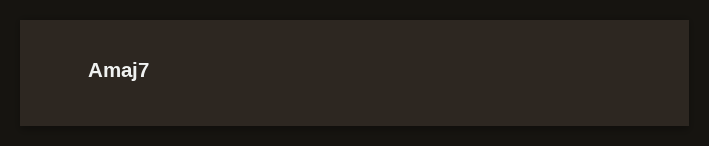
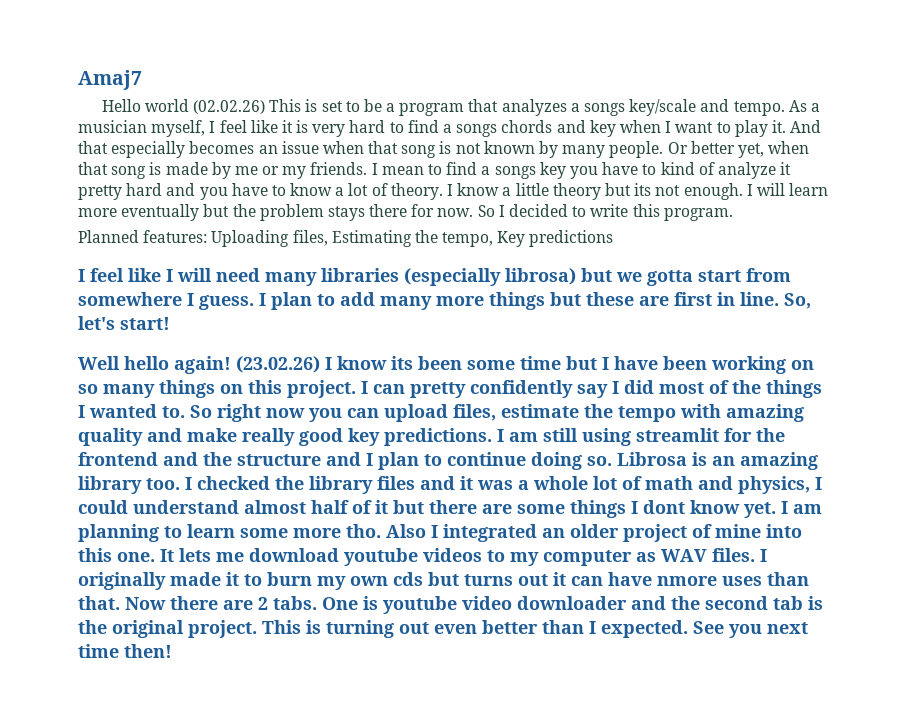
+ Hello world (02.02.26) This is set to be a program that analyzes a songs key/scale and tempo. As a musician myself, I feel like it is very hard to find a songs chords and key when I want to play it. And that especially becomes an issue when that song is not known by many people. Or better yet, when that song is made by me or my friends. I mean to find a songs key you have to kind of analyze it pretty hard and you have to know a lot of theory. I know a little theory but its not enough. I will learn more eventually but the problem stays there for now. So I decided to write this program.
+ Planned features: Uploading files, Estimating the tempo, Key predictions
+ I feel like I will need many libraries (especially librosa) but we gotta start from somewhere I guess. I plan to add many more things but these are first in line. So, let's start!
+ Well hello again! (23.02.26) I know its been some time but I have been working on so many things on this project. I can pretty confidently say I did most of the things I wanted to. So right now you can upload files, estimate the tempo with amazing quality and make really good key predictions. I am still using streamlit for the frontend and the structure and I plan to continue doing so. Librosa is an amazing library too. I checked the library files and it was a whole lot of math and physics, I could understand almost half of it but there are some things I dont know yet. I am planning to learn some more tho. Also I integrated an older project of mine into this one. It lets me download youtube videos to my computer as WAV files. I originally made it to burn my own cds but turns out it can have nmore uses than that. Now there are 2 tabs. One is youtube video downloader and the second tab is the original project. This is turning out even better than I expected. See you next time then!

